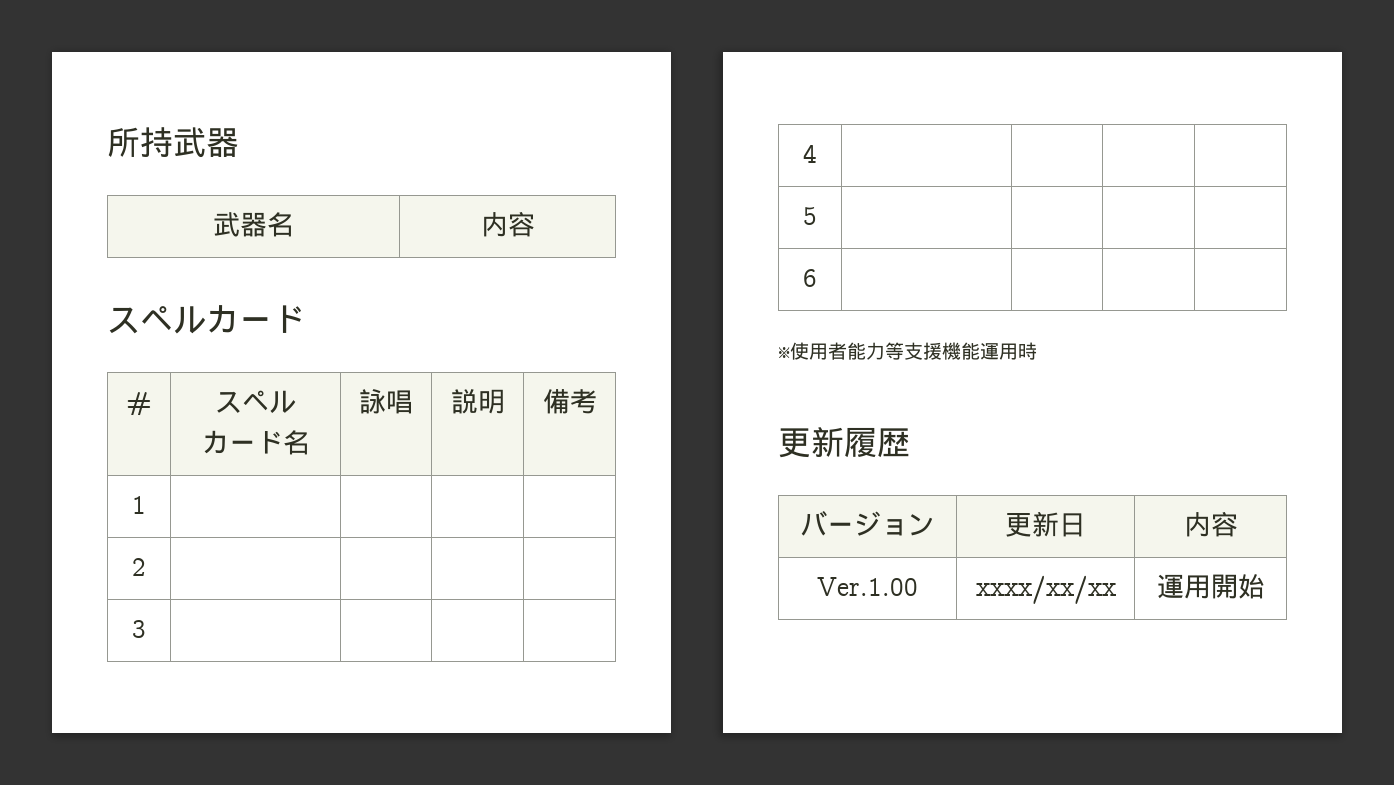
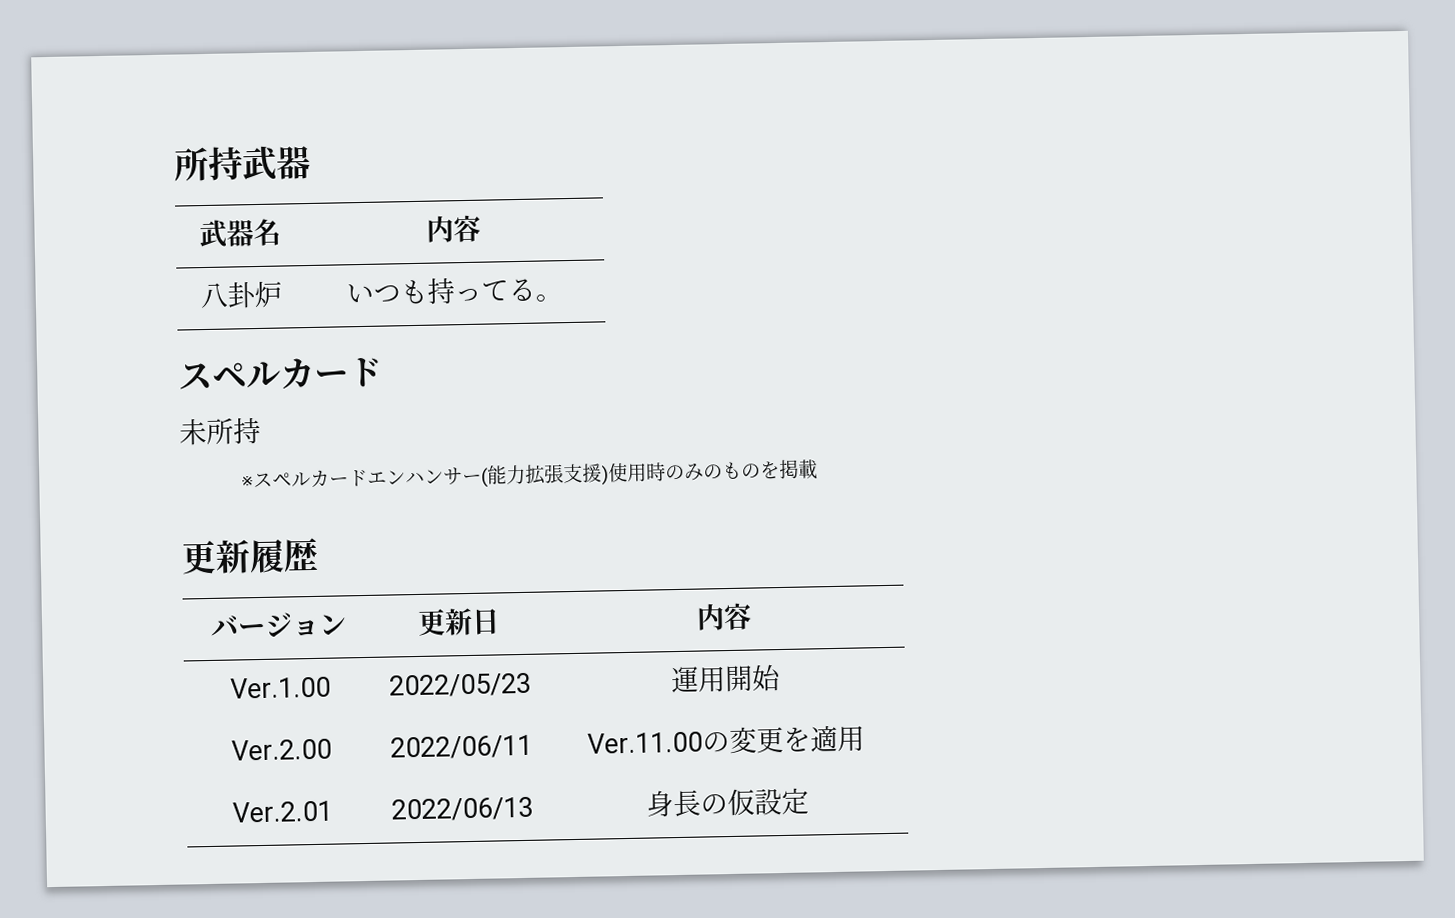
  武器名 | 内容
+ 八卦炉 | いつも持ってる。
  スペルカード
- # | スペルカード名 | 詠唱 | 説明 | 備考
- 1 | | | |
- 2 | | | |
- 3 | | | |
- 4 | | | |
- 5 | | | |
- 6 | | | |
- ※使用者能力等支援機能運用時
+ 未所持
+ ※スペルカードエンハンサー(能力拡張支援)使用時のみのものを掲載
- Ver.1.00 | xxxx/xx/xx | 運用開始
+ Ver.1.00 | 2022/05/23 | 運用開始
+ Ver.2.00 | 2022/06/11 | Ver.11.00の変更を適用
+ Ver.2.01 | 2022/06/13 | 身長の仮設定

